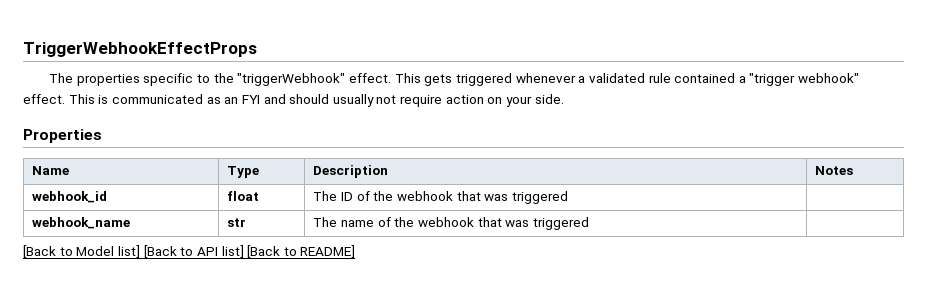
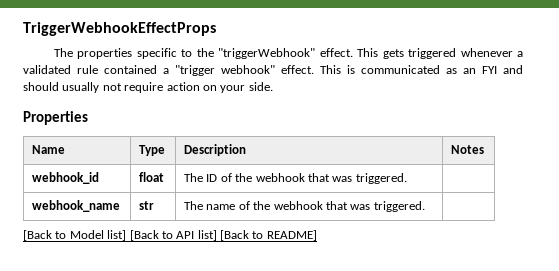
- webhook_id | float | The ID of the webhook that was triggered |
+ webhook_id | float | The ID of the webhook that was triggered. |
- webhook_name | str | The name of the webhook that was triggered |
+ webhook_name | str | The name of the webhook that was triggered. |

